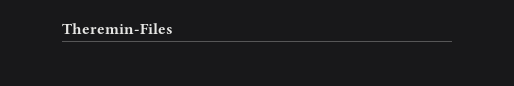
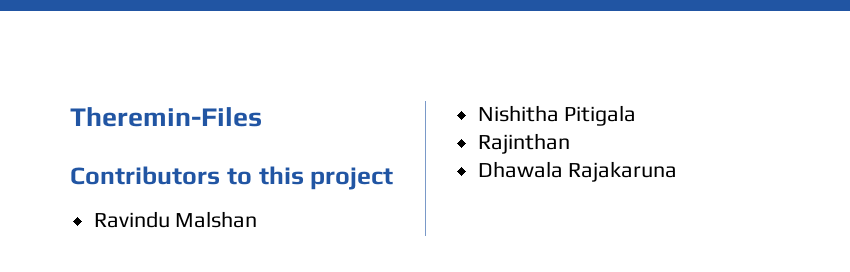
+ Contributors to this project
+ Ravindu Malshan
+ Nishitha Pitigala
+ Rajinthan
+ Dhawala Rajakaruna

